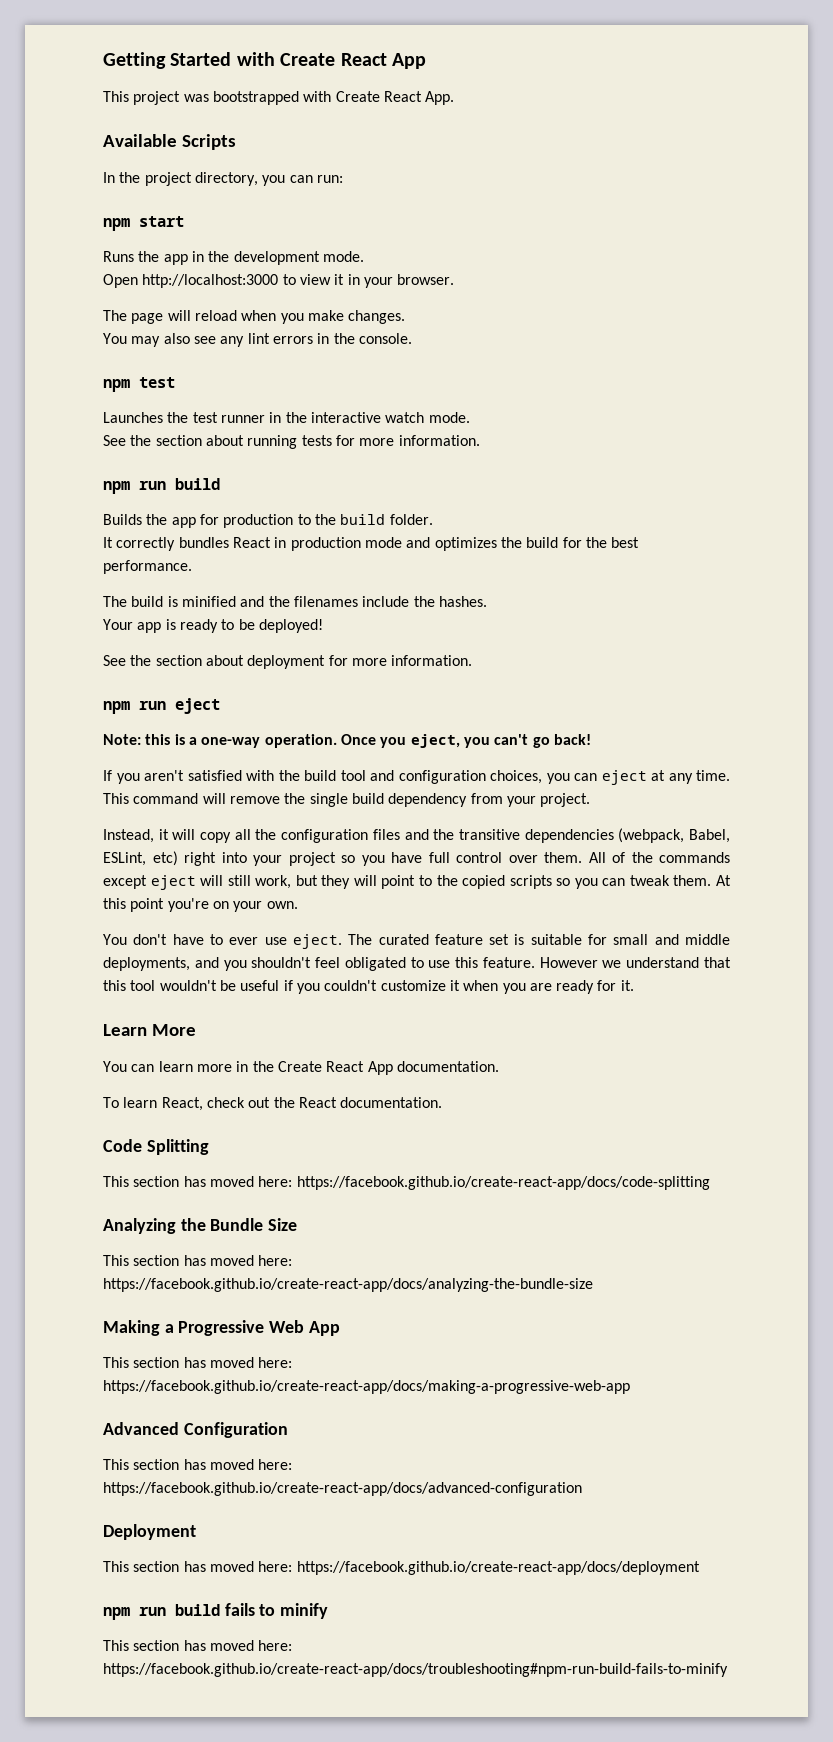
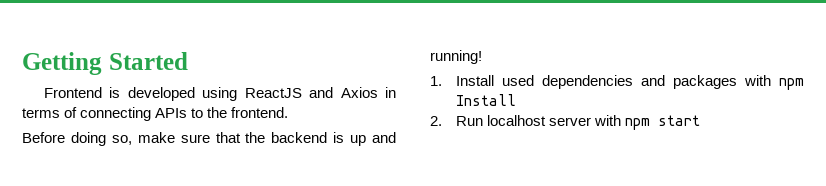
- Getting Started with Create React App
- This project was bootstrapped with Create React App.
- Available Scripts
- In the project directory, you can run:
- npm start
- Runs the app in the development mode.
- Open http://localhost:3000 to view it in your browser.
- The page will reload when you make changes.
- You may also see any lint errors in the console.
- npm test
- Launches the test runner in the interactive watch mode.
- See the section about running tests for more information.
- npm run build
- Builds the app for production to the build folder.
- It correctly bundles React in production mode and optimizes the build for the best performance.
- The build is minified and the filenames include the hashes.
- Your app is ready to be deployed!
- See the section about deployment for more information.
- npm run eject
- Note: this is a one-way operation. Once you eject, you can't go back!
- If you aren't satisfied with the build tool and configuration choices, you can eject at any time. This command will remove the single build dependency from your project.
- Instead, it will copy all the configuration files and the transitive dependencies (webpack, Babel, ESLint, etc) right into your project so you have full control over them. All of the commands except eject will still work, but they will point to the copied scripts so you can tweak them. At this point you're on your own.
- You don't have to ever use eject. The curated feature set is suitable for small and middle deployments, and you shouldn't feel obligated to use this feature. However we understand that this tool wouldn't be useful if you couldn't customize it when you are ready for it.
- Learn More
- You can learn more in the Create React App documentation.
- To learn React, check out the React documentation.
- Code Splitting
- This section has moved here: https://facebook.github.io/create-react-app/docs/code-splitting
- Analyzing the Bundle Size
- This section has moved here: https://facebook.github.io/create-react-app/docs/analyzing-the-bundle-size
- Making a Progressive Web App
- This section has moved here: https://facebook.github.io/create-react-app/docs/making-a-progressive-web-app
- Advanced Configuration
- This section has moved here: https://facebook.github.io/create-react-app/docs/advanced-configuration
- Deployment
- This section has moved here: https://facebook.github.io/create-react-app/docs/deployment
- npm run build fails to minify
- This section has moved here: https://facebook.github.io/create-react-app/docs/troubleshooting#npm-run-build-fails-to-minify
+ Getting Started
+ Frontend is developed using ReactJS and Axios in terms of connecting APIs to the frontend.
+ Before doing so, make sure that the backend is up and running!
+ 1. Install used dependencies and packages with npm Install
+ 2. Run localhost server with npm start

